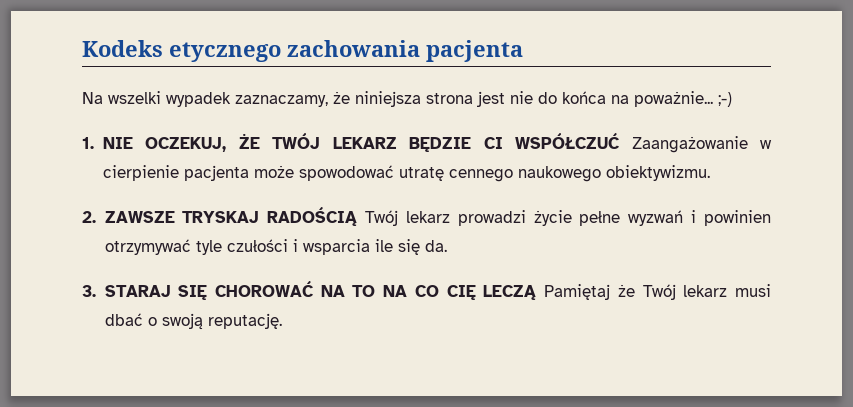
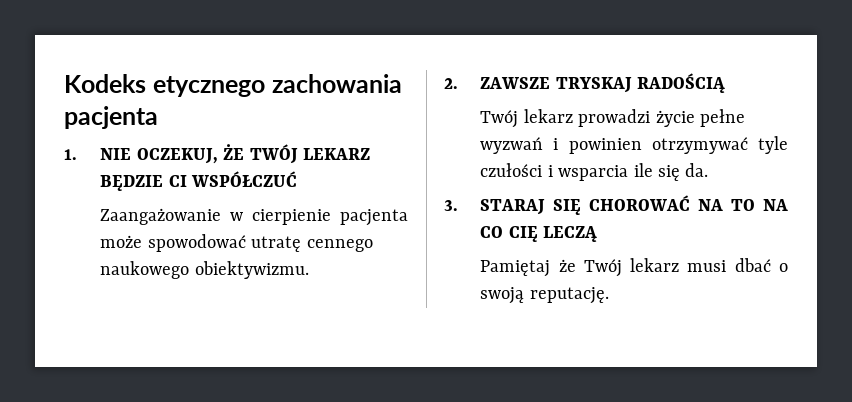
- Na wszelki wypadek zaznaczamy, że niniejsza strona jest nie do końca na poważnie... ;-)
- 1. NIE OCZEKUJ, ŻE TWÓJ LEKARZ BĘDZIE CI WSPÓŁCZUĆ Zaangażowanie w cierpienie pacjenta może spowodować utratę cennego naukowego obiektywizmu.
+ 1. NIE OCZEKUJ, ŻE TWÓJ LEKARZ BĘDZIE CI WSPÓŁCZUĆ
+ Zaangażowanie w cierpienie pacjenta może spowodować utratę cennego naukowego obiektywizmu.
- 2. ZAWSZE TRYSKAJ RADOŚCIĄ Twój lekarz prowadzi życie pełne wyzwań i powinien otrzymywać tyle czułości i wsparcia ile się da.
+ 2. ZAWSZE TRYSKAJ RADOŚCIĄ
+ Twój lekarz prowadzi życie pełne wyzwań i powinien otrzymywać tyle czułości i wsparcia ile się da.
- 3. STARAJ SIĘ CHOROWAĆ NA TO NA CO CIĘ LECZĄ Pamiętaj że Twój lekarz musi dbać o swoją reputację.
+ 3. STARAJ SIĘ CHOROWAĆ NA TO NA CO CIĘ LECZĄ
+ Pamiętaj że Twój lekarz musi dbać o swoją reputację.

